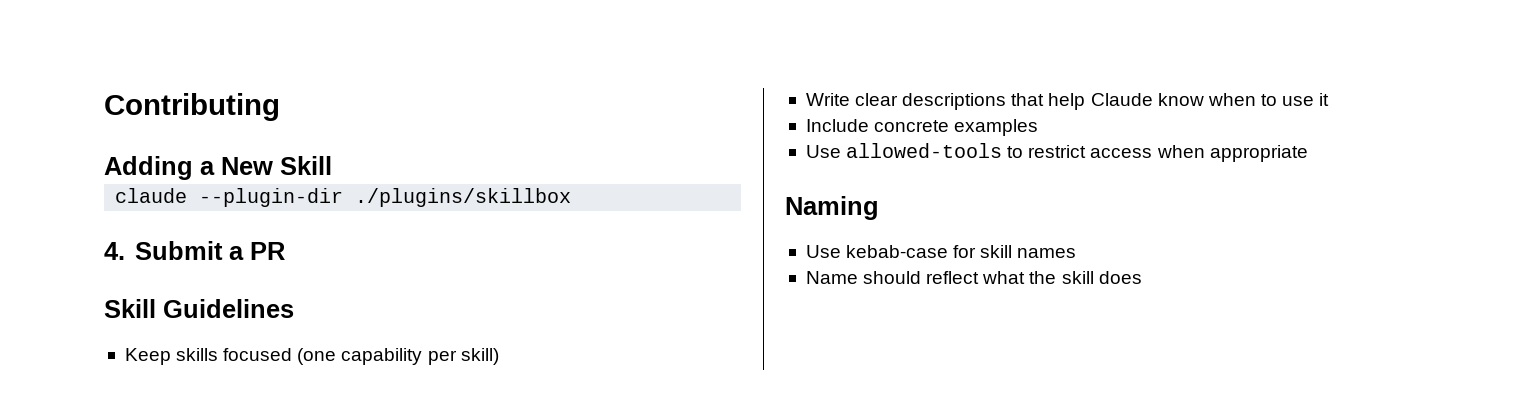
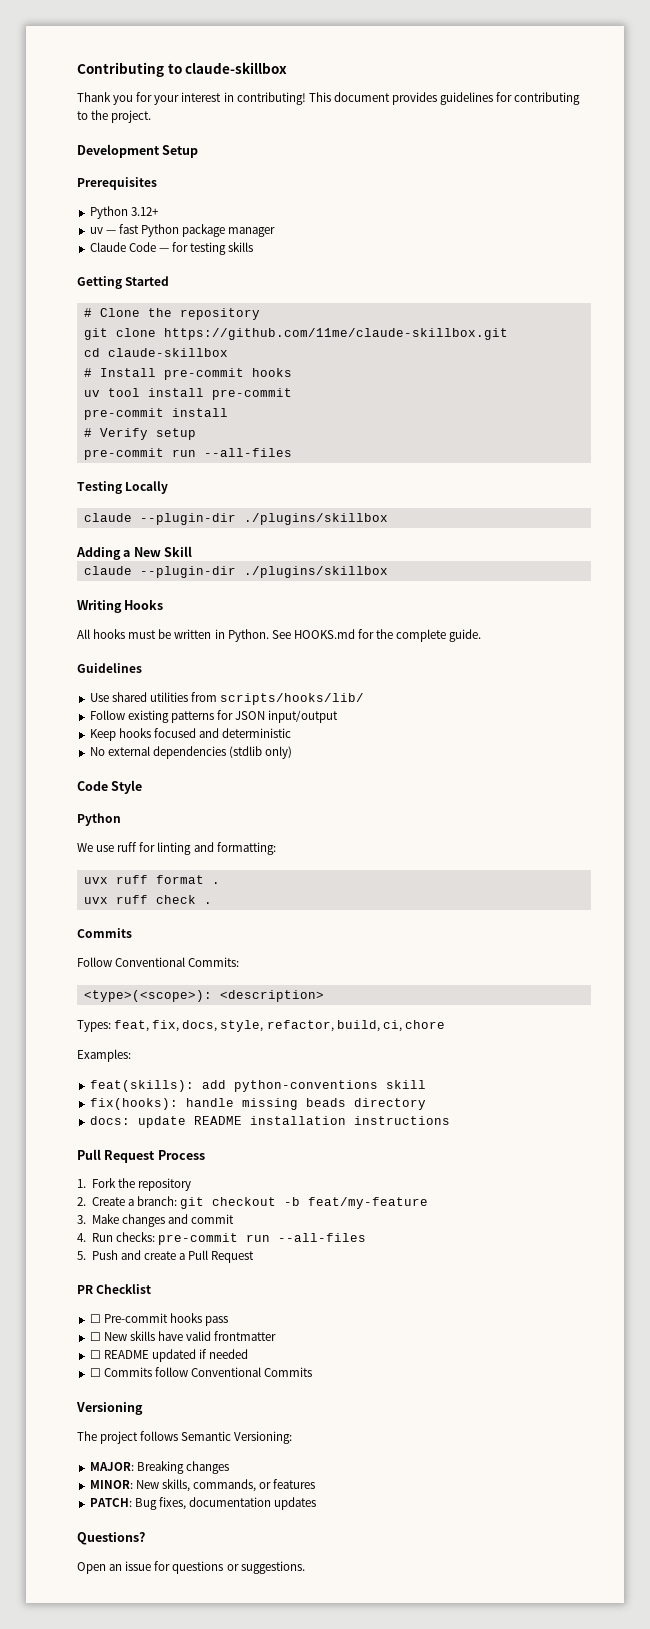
- Contributing
+ Contributing to claude-skillbox
+ Thank you for your interest in contributing! This document provides guidelines for contributing to the project.
+ Development Setup
+ Prerequisites
+ Python 3.12+
+ uv — fast Python package manager
+ Claude Code — for testing skills
+ Getting Started
+ # Clone the repository
+ git clone https://github.com/11me/claude-skillbox.git
+ cd claude-skillbox
+ # Install pre-commit hooks
+ uv tool install pre-commit
+ pre-commit install
+ # Verify setup
+ pre-commit run --all-files
+ Testing Locally
+ claude --plugin-dir ./plugins/skillbox
- 4. Submit a PR
- Skill Guidelines
- Keep skills focused (one capability per skill)
- Write clear descriptions that help Claude know when to use it
- Include concrete examples
- Use allowed-tools to restrict access when appropriate
- Naming
- Use kebab-case for skill names
- Name should reflect what the skill does
+ Writing Hooks
+ All hooks must be written in Python. See HOOKS.md for the complete guide.
+ Guidelines
+ Use shared utilities from scripts/hooks/lib/
+ Follow existing patterns for JSON input/output
+ Keep hooks focused and deterministic
+ No external dependencies (stdlib only)
+ Code Style
+ Python
+ We use ruff for linting and formatting:
+ uvx ruff format .
+ uvx ruff check .
+ Commits
+ Follow Conventional Commits:
+ <type>(<scope>): <description>
+ Types: feat, fix, docs, style, refactor, build, ci, chore
+ Examples:
+ feat(skills): add python-conventions skill
+ fix(hooks): handle missing beads directory
+ docs: update README installation instructions
+ Pull Request Process
+ 1. Fork the repository
+ 2. Create a branch: git checkout -b feat/my-feature
+ 3. Make changes and commit
+ 4. Run checks: pre-commit run --all-files
+ 5. Push and create a Pull Request
+ PR Checklist
+ ☐ Pre-commit hooks pass
+ ☐ New skills have valid frontmatter
+ ☐ README updated if needed
+ ☐ Commits follow Conventional Commits
+ Versioning
+ The project follows Semantic Versioning:
+ MAJOR: Breaking changes
+ MINOR: New skills, commands, or features
+ PATCH: Bug fixes, documentation updates
+ Questions?
+ Open an issue for questions or suggestions.

